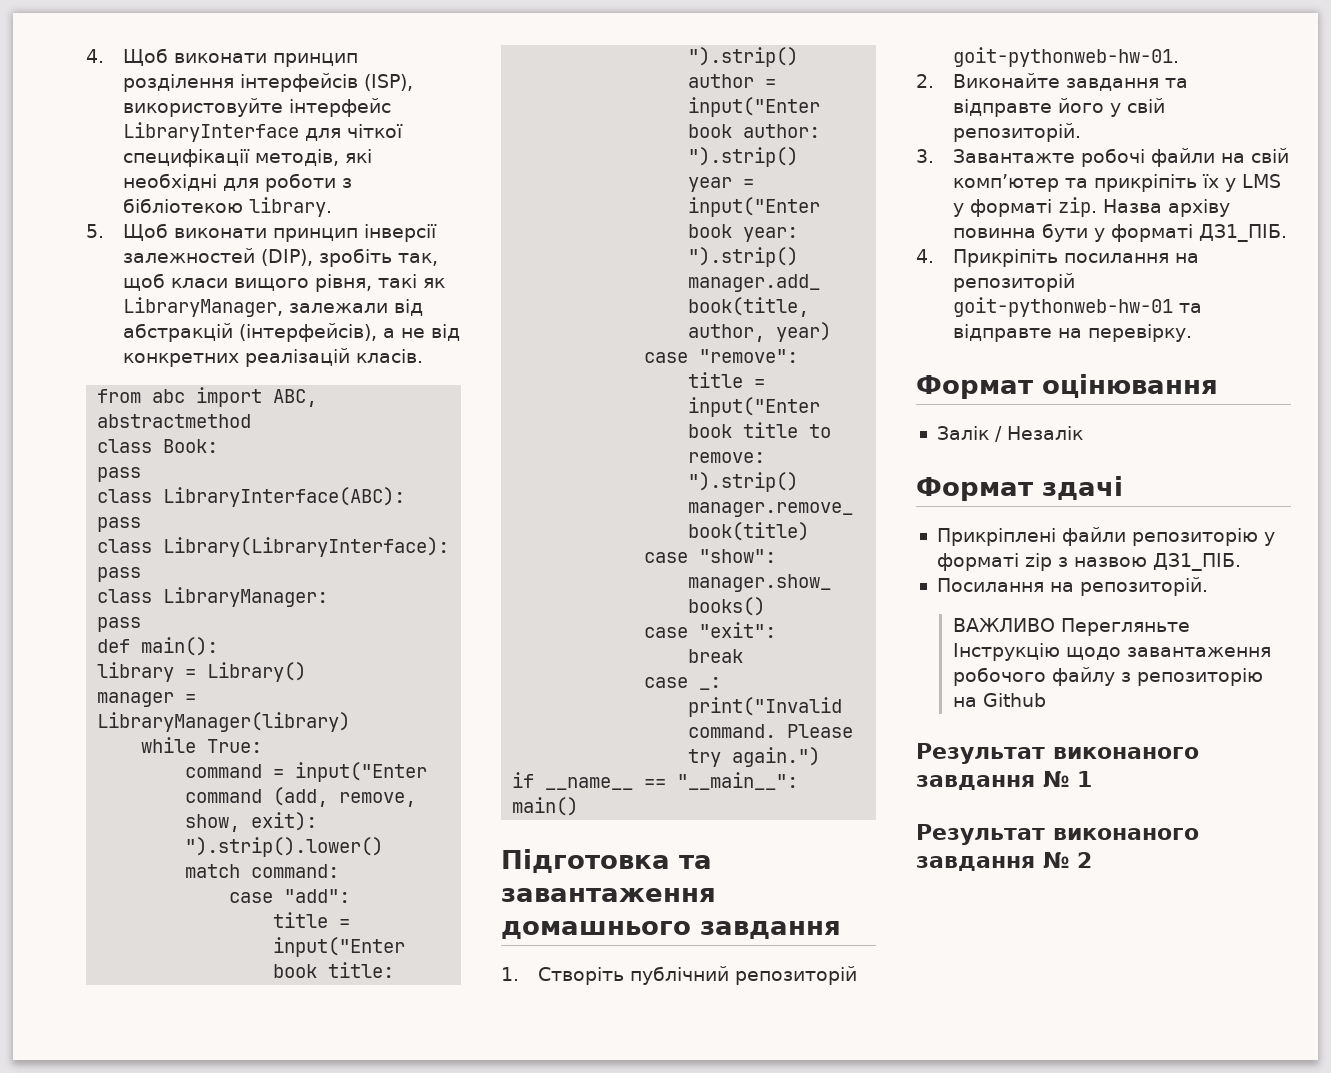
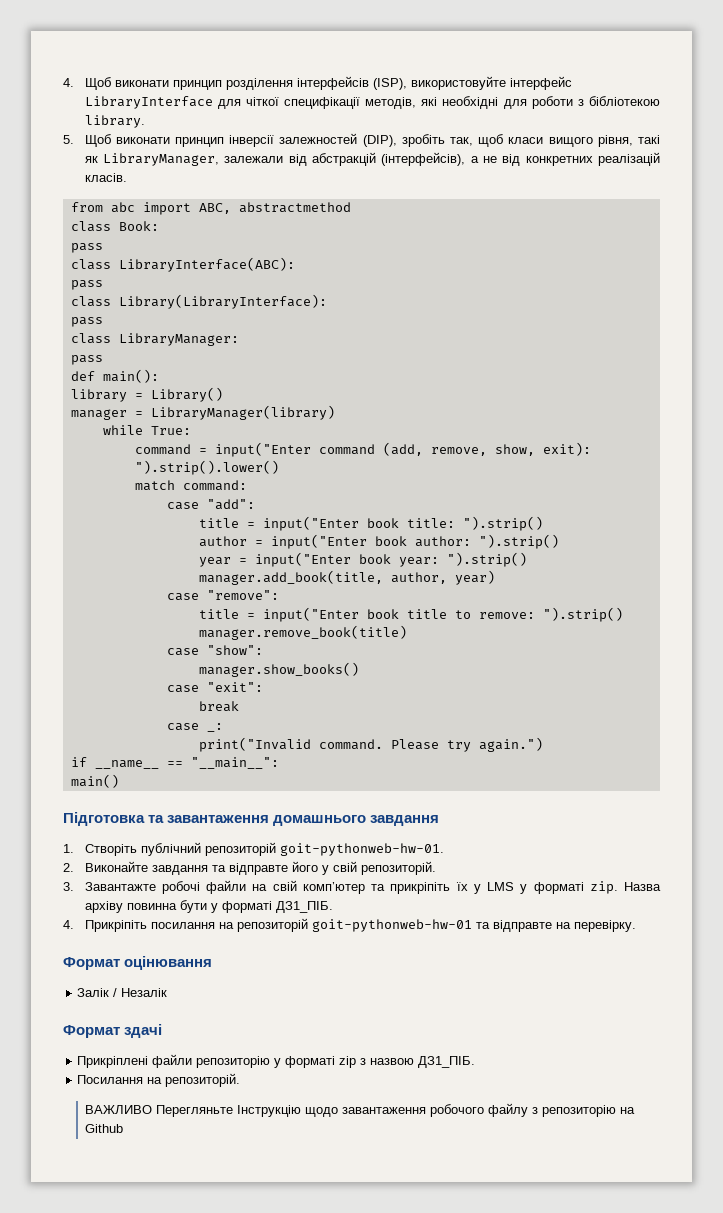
- Результат виконаного завдання № 1
- Результат виконаного завдання № 2

